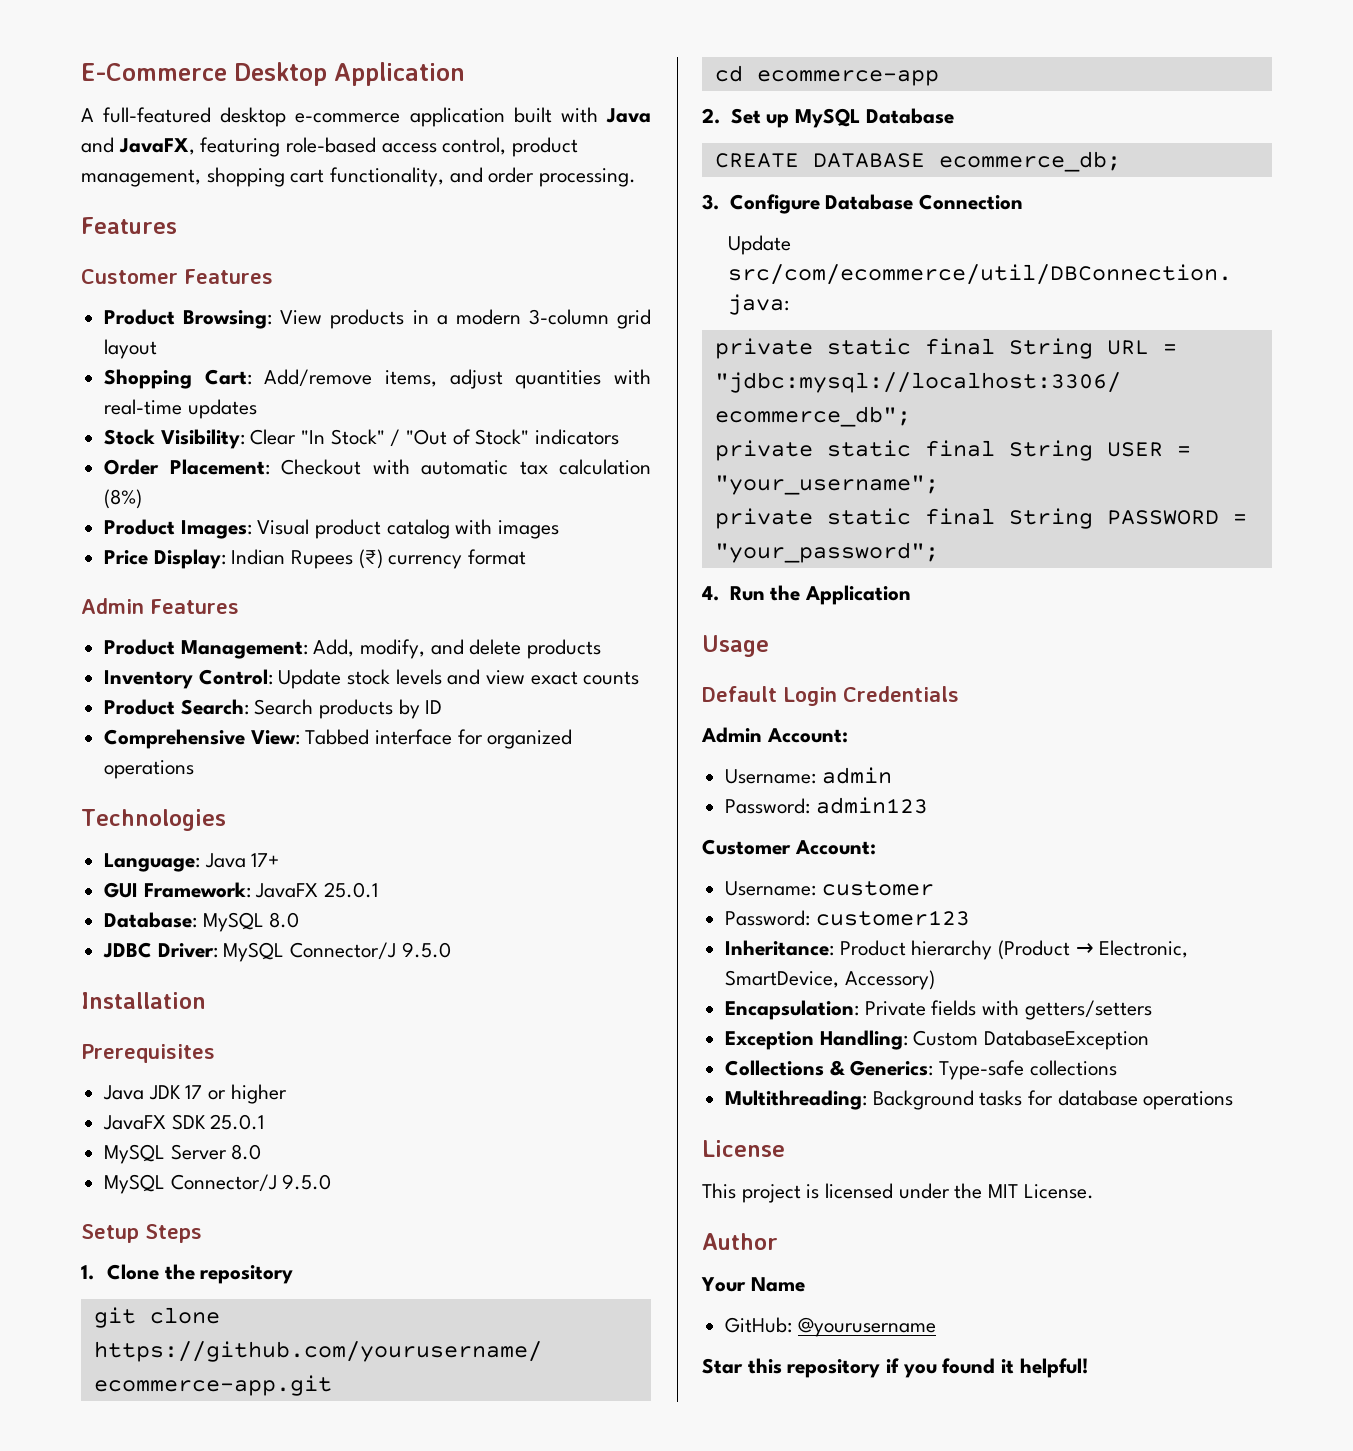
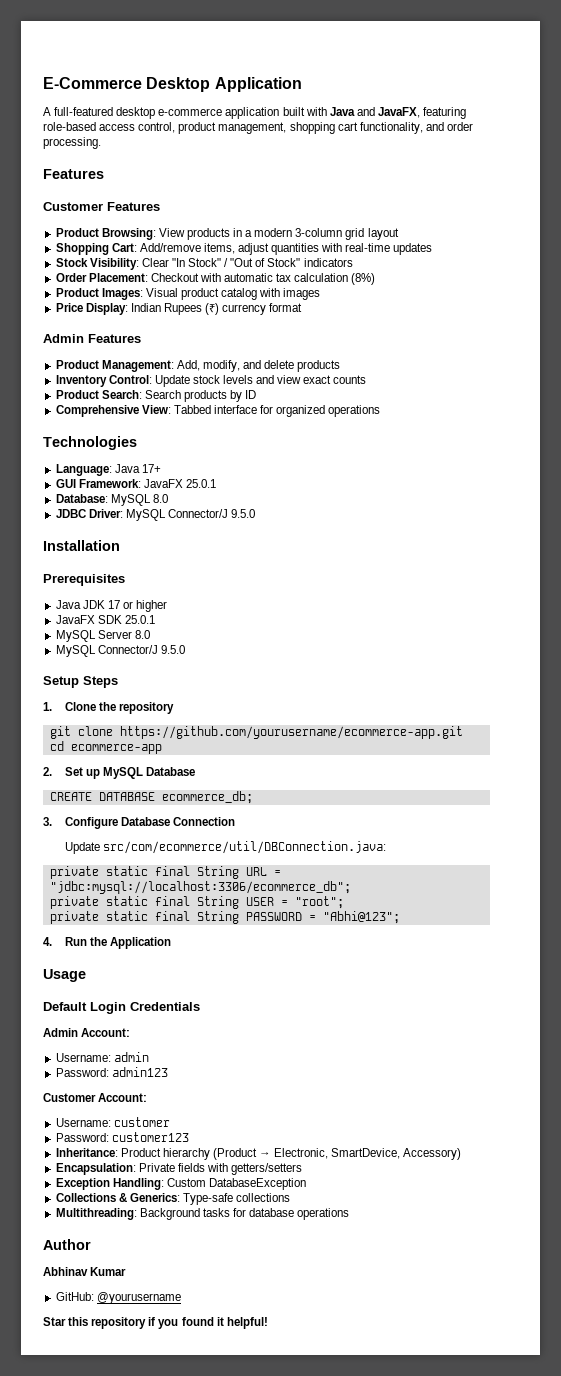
- private static final String USER = "your_username";
+ private static final String USER = "root";
- private static final String PASSWORD = "your_password";
+ private static final String PASSWORD = "Abhi@123";
- License
- This project is licensed under the MIT License.
- Your Name
+ Abhinav Kumar

